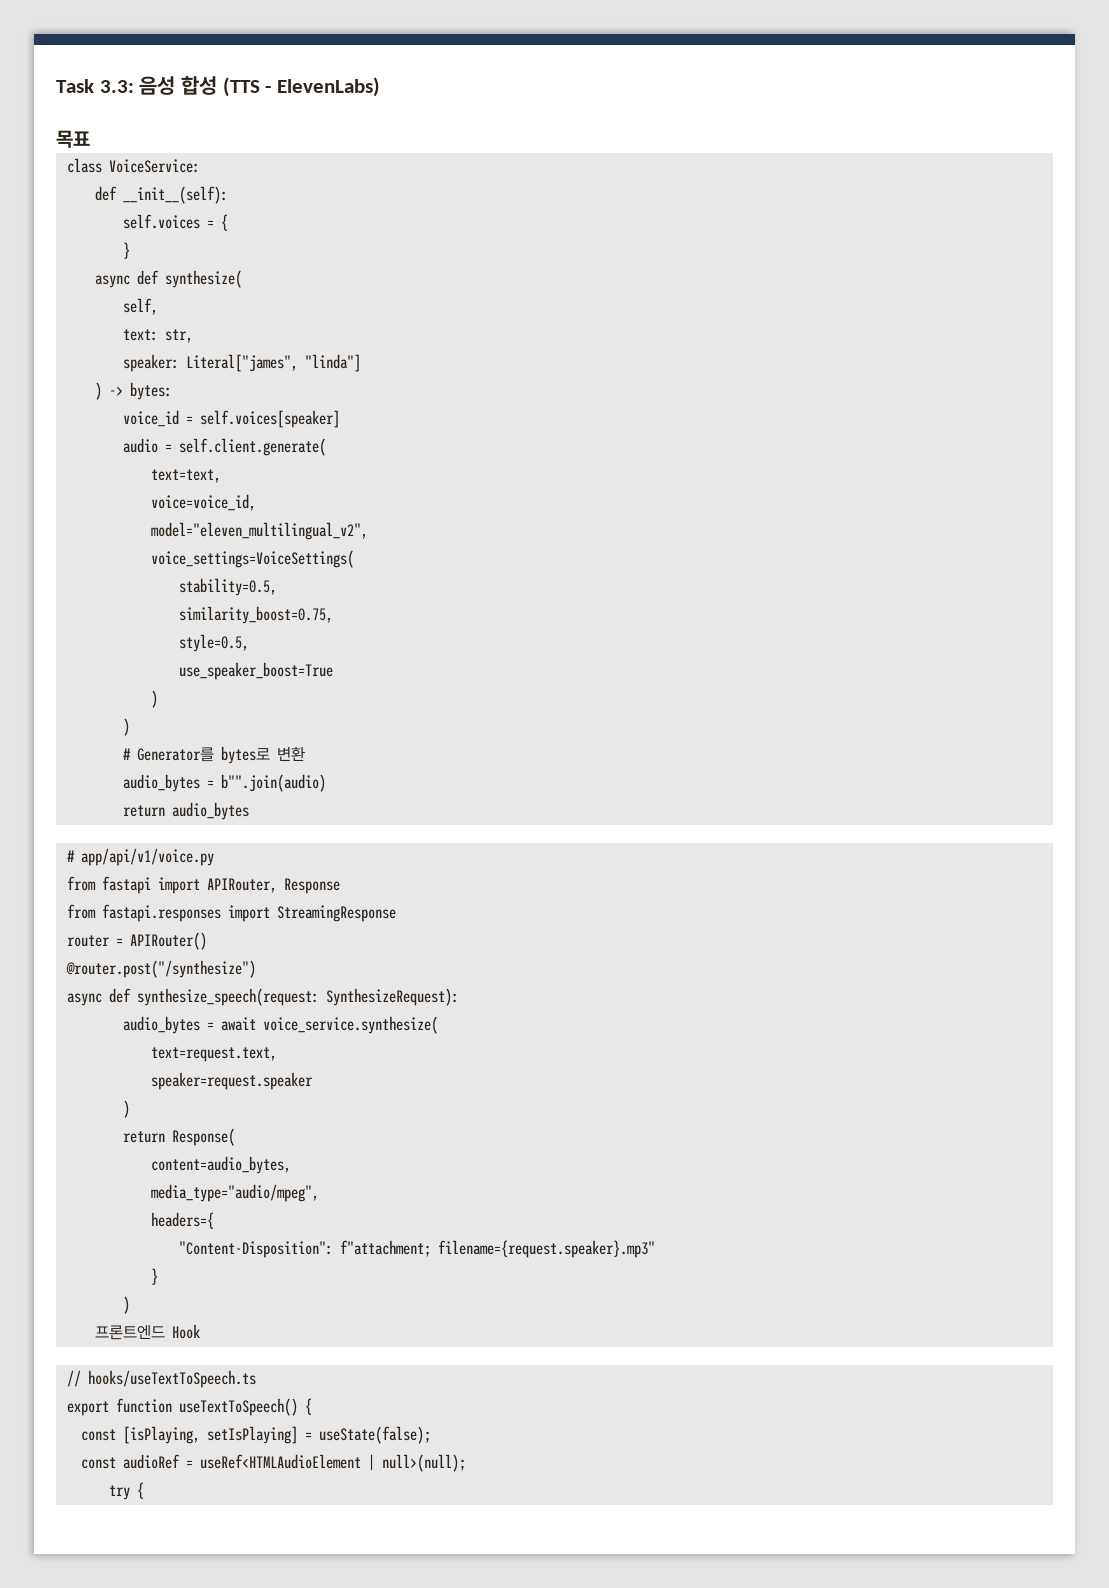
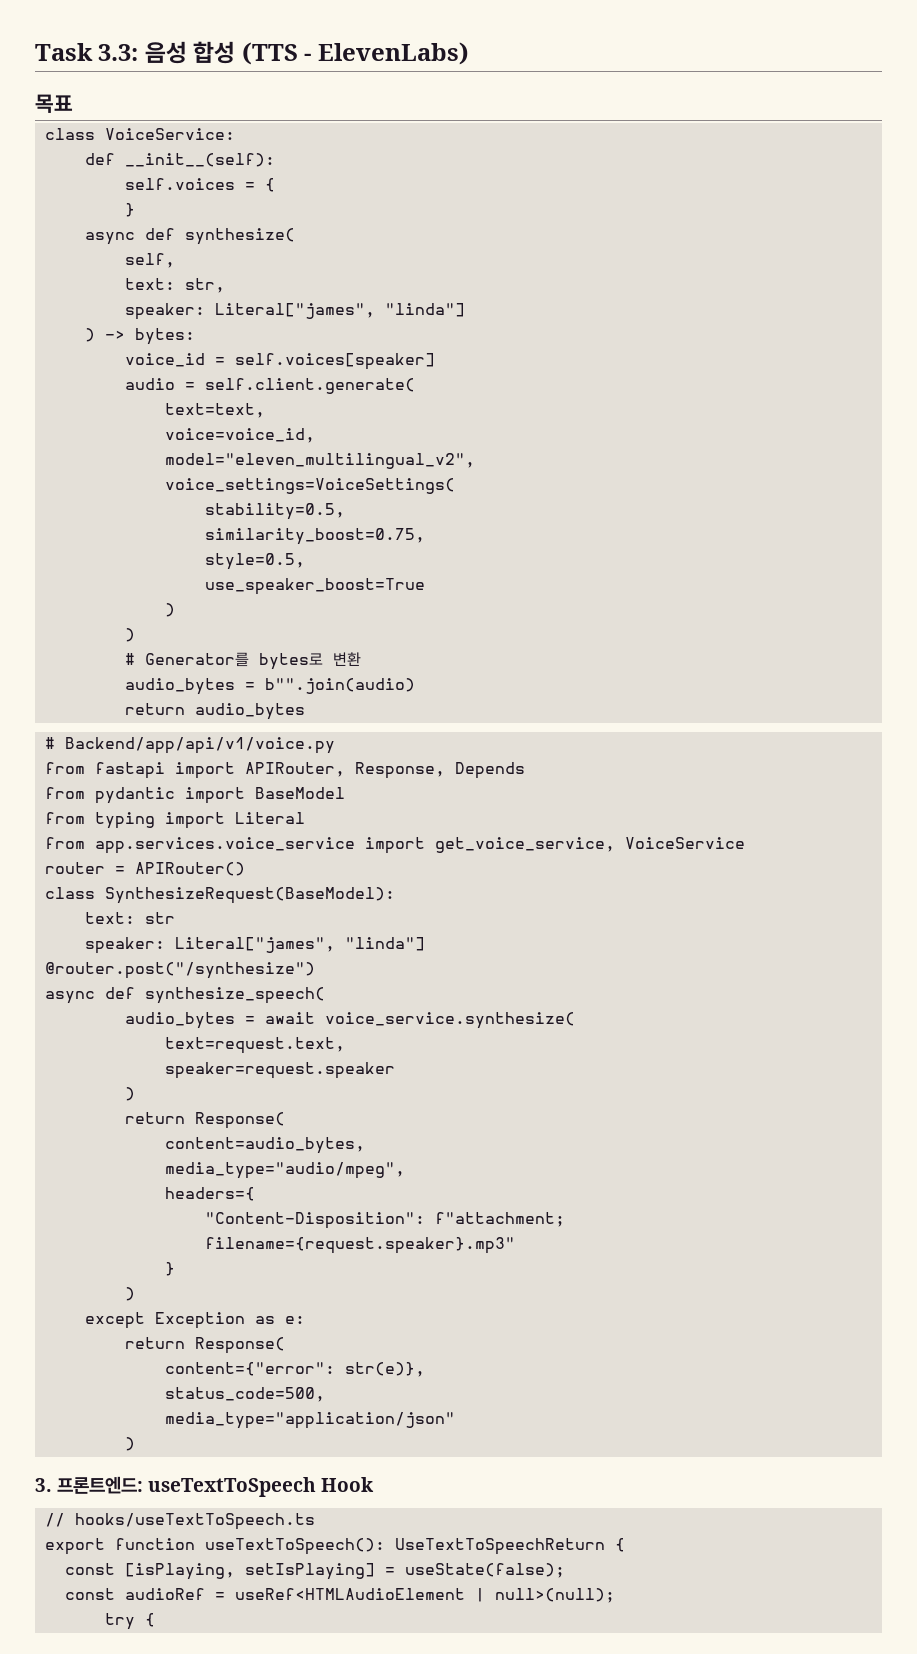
- # app/api/v1/voice.py
+ # Backend/app/api/v1/voice.py
- from fastapi import APIRouter, Response
- from fastapi.responses import StreamingResponse
+ from fastapi import APIRouter, Response, Depends
+ from pydantic import BaseModel
+ from typing import Literal
+ from app.services.voice_service import get_voice_service, VoiceService
  router = APIRouter()
+ class SynthesizeRequest(BaseModel):
+ text: str
+ speaker: Literal["james", "linda"]
- async def synthesize_speech(request: SynthesizeRequest):
+ async def synthesize_speech(
- 프론트엔드 Hook
+ except Exception as e:
+ return Response(
+ content={"error": str(e)},
+ status_code=500,
+ media_type="application/json"
+ )
+ 3. 프론트엔드: useTextToSpeech Hook
- export function useTextToSpeech() {
+ export function useTextToSpeech(): UseTextToSpeechReturn {

